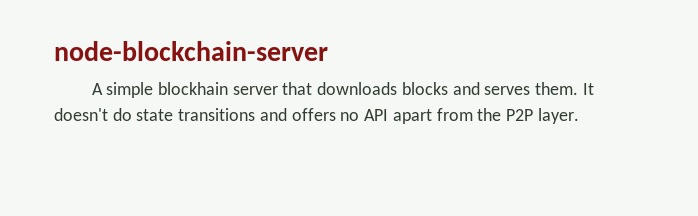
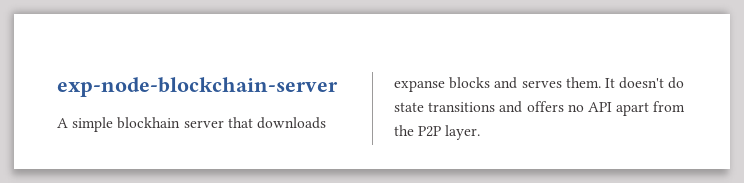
- node-blockchain-server
+ exp-node-blockchain-server
- A simple blockhain server that downloads blocks and serves them.
+ A simple blockhain server that downloads expanse blocks and serves them.

